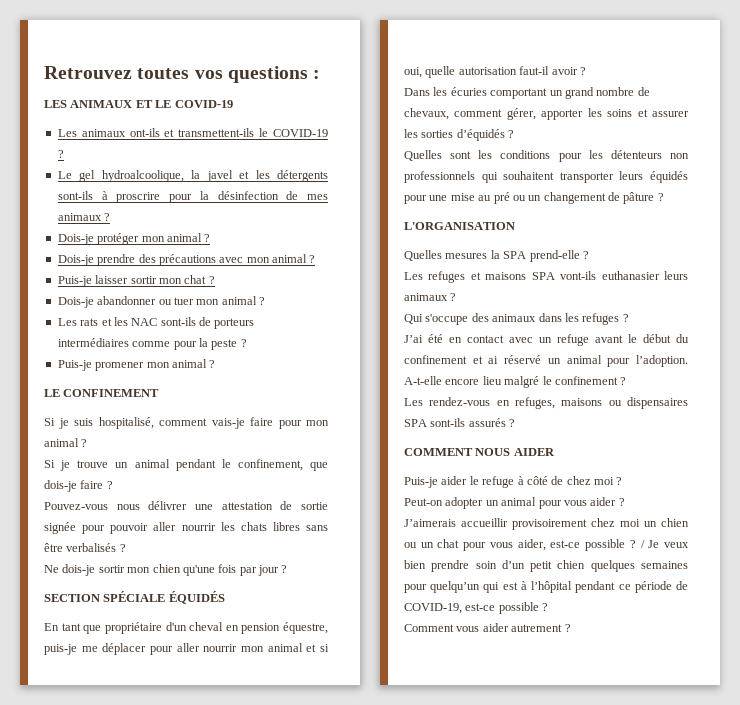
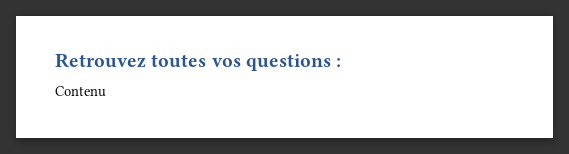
- LES ANIMAUX ET LE COVID-19
- Les animaux ont-ils et transmettent-ils le COVID-19 ?
- Le gel hydroalcoolique, la javel et les détergents sont-ils à proscrire pour la désinfection de mes animaux ?
- Dois-je protéger mon animal ?
- Dois-je prendre des précautions avec mon animal ?
- Puis-je laisser sortir mon chat ?
- Dois-je abandonner ou tuer mon animal ?
- Les rats et les NAC sont-ils de porteurs intermédiaires comme pour la peste ?
- Puis-je promener mon animal ?
- LE CONFINEMENT
- Si je suis hospitalisé, comment vais-je faire pour mon animal ?
- Si je trouve un animal pendant le confinement, que dois-je faire ?
- Pouvez-vous nous délivrer une attestation de sortie signée pour pouvoir aller nourrir les chats libres sans être verbalisés ?
- Ne dois-je sortir mon chien qu'une fois par jour ?
- SECTION SPÉCIALE ÉQUIDÉS
- En tant que propriétaire d'un cheval en pension équestre, puis-je me déplacer pour aller nourrir mon animal et si oui, quelle autorisation faut-il avoir ?
- Dans les écuries comportant un grand nombre de chevaux, comment gérer, apporter les soins et assurer les sorties d’équidés ?
- Quelles sont les conditions pour les détenteurs non professionnels qui souhaitent transporter leurs équidés pour une mise au pré ou un changement de pâture ?
- L'ORGANISATION
- Quelles mesures la SPA prend-elle ?
- Les refuges et maisons SPA vont-ils euthanasier leurs animaux ?
- Qui s'occupe des animaux dans les refuges ?
- J’ai été en contact avec un refuge avant le début du confinement et ai réservé un animal pour l’adoption. A-t-elle encore lieu malgré le confinement ?
- Les rendez-vous en refuges, maisons ou dispensaires SPA sont-ils assurés ?
- COMMENT NOUS AIDER
- Puis-je aider le refuge à côté de chez moi ?
- Peut-on adopter un animal pour vous aider ?
- J’aimerais accueillir provisoirement chez moi un chien ou un chat pour vous aider, est-ce possible ? / Je veux bien prendre soin d’un petit chien quelques semaines pour quelqu’un qui est à l’hôpital pendant ce période de COVID-19, est-ce possible ?
- Comment vous aider autrement ?
+ Contenu

